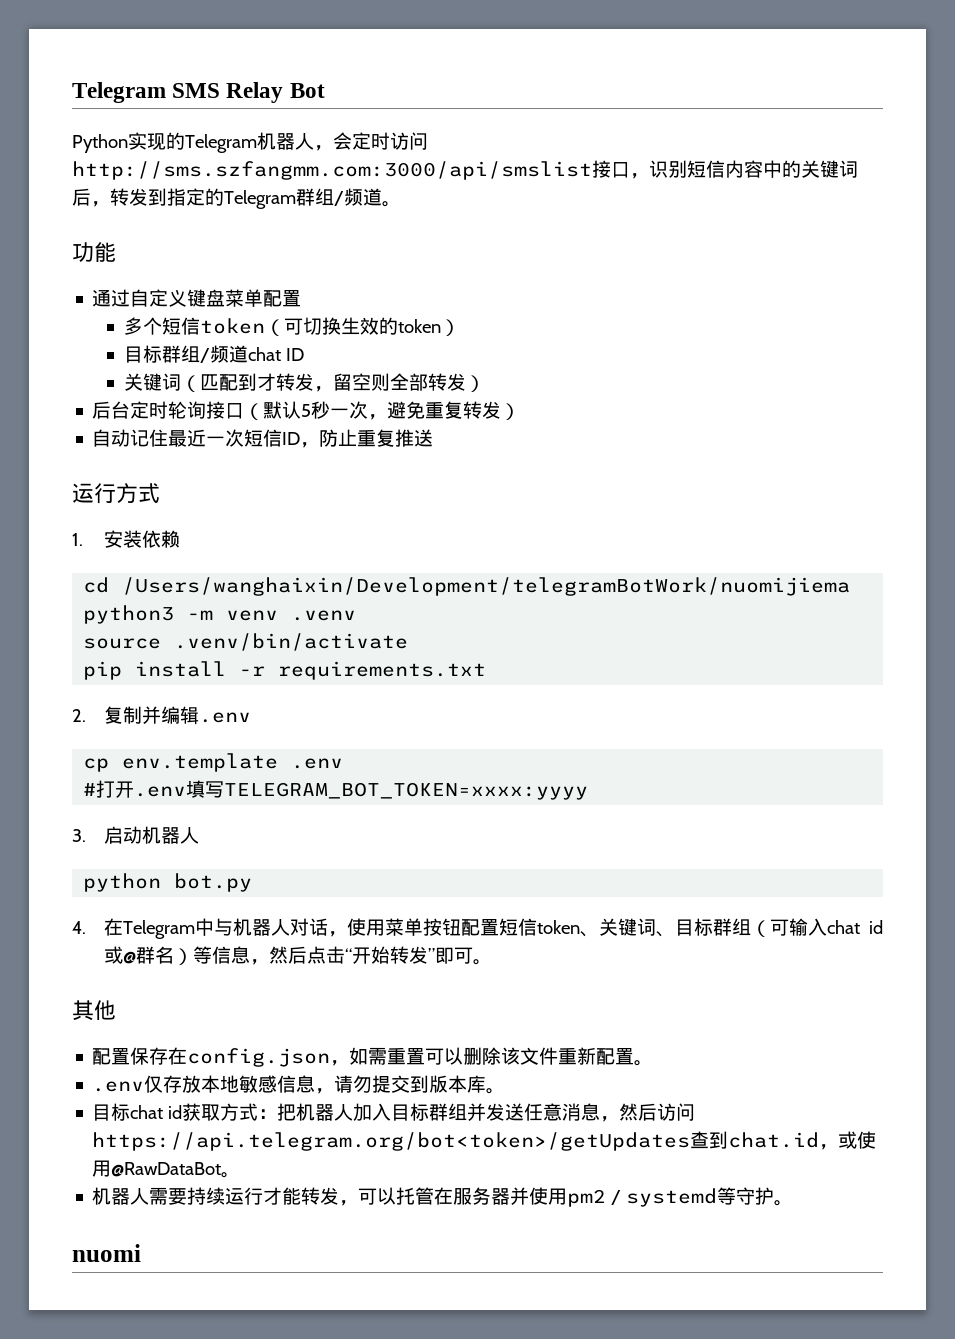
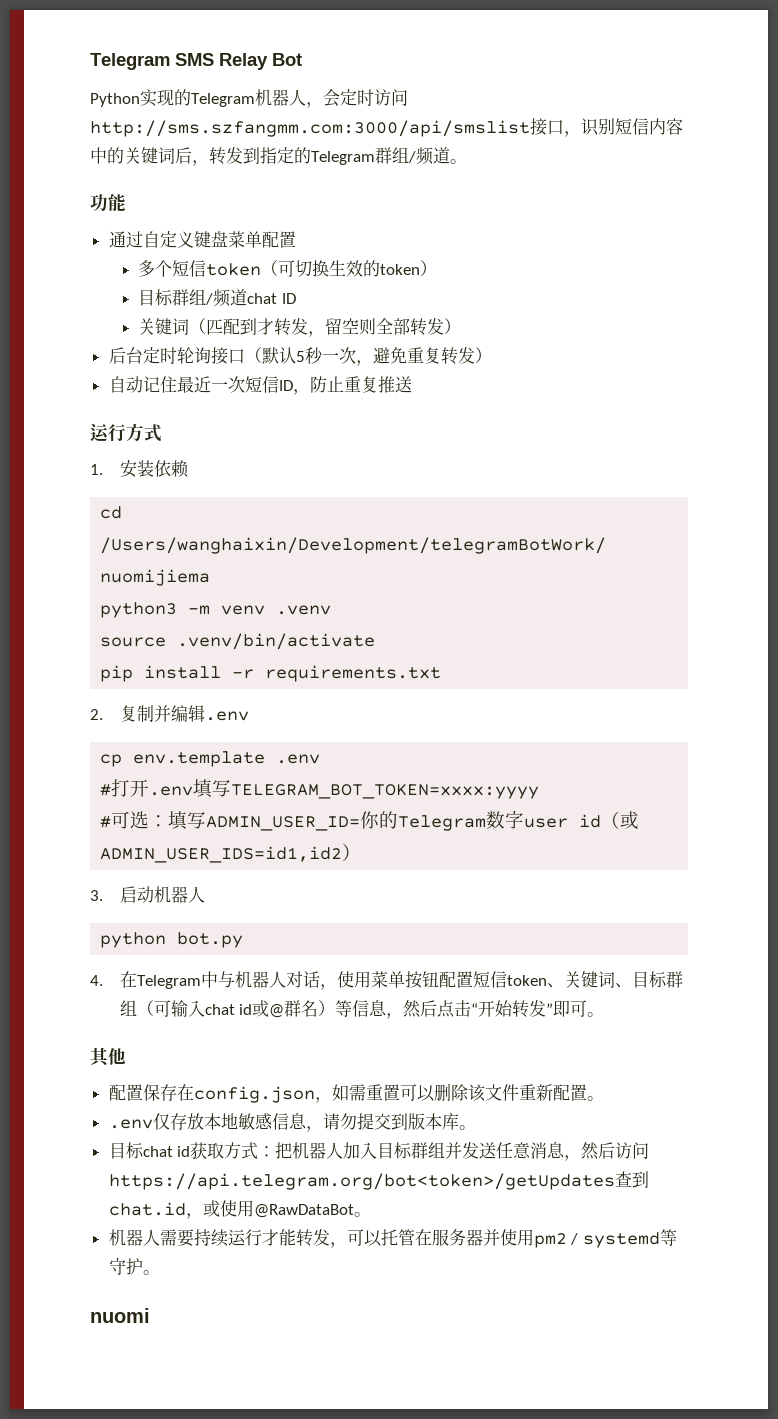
+ #可选：填写ADMIN_USER_ID=你的Telegram数字user id（或ADMIN_USER_IDS=id1,id2）

